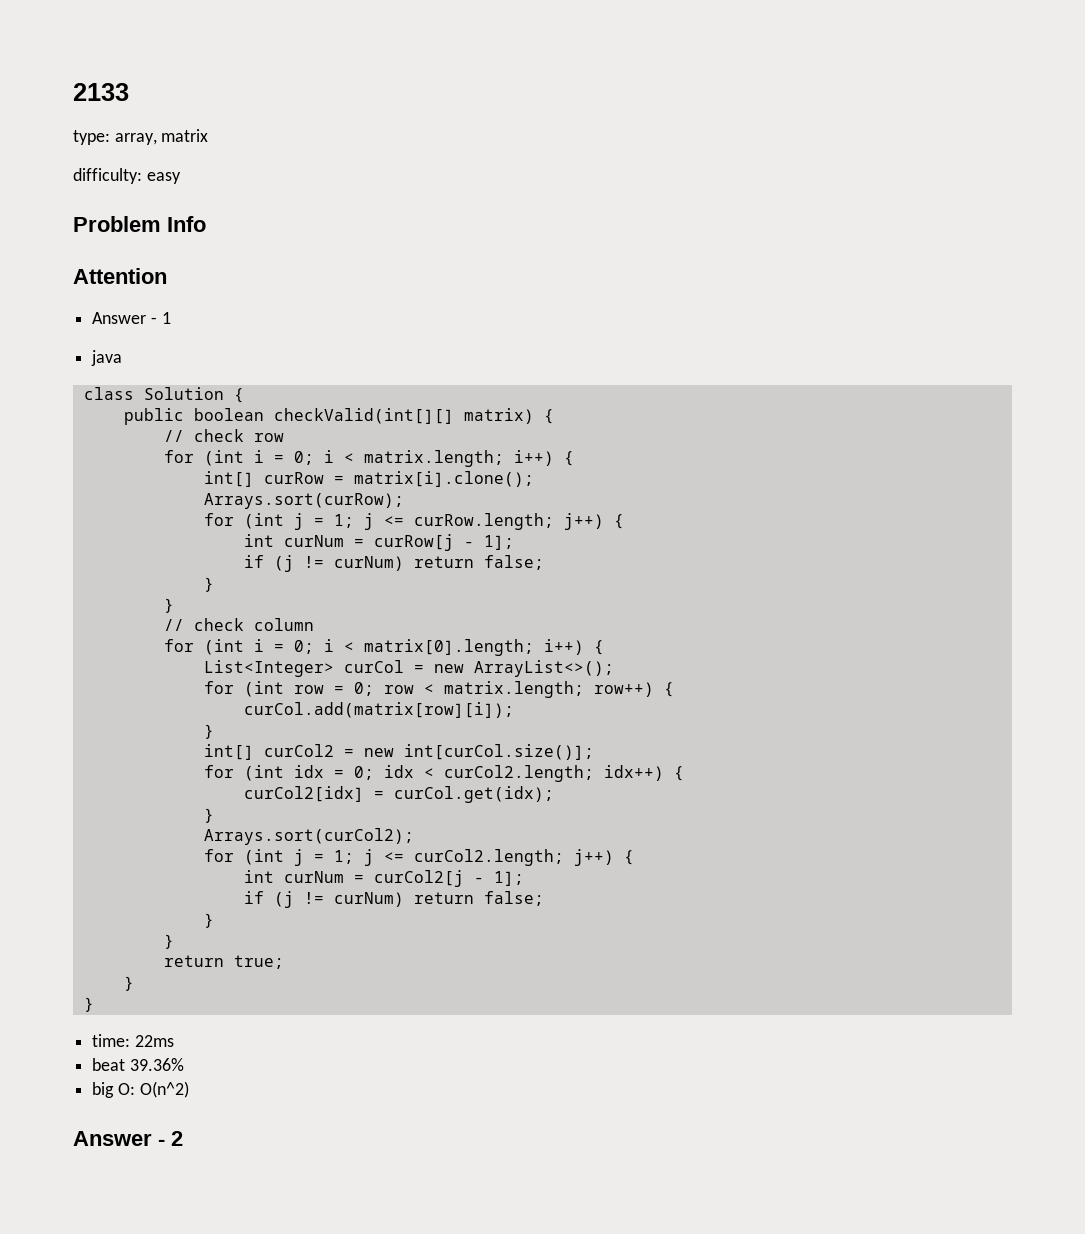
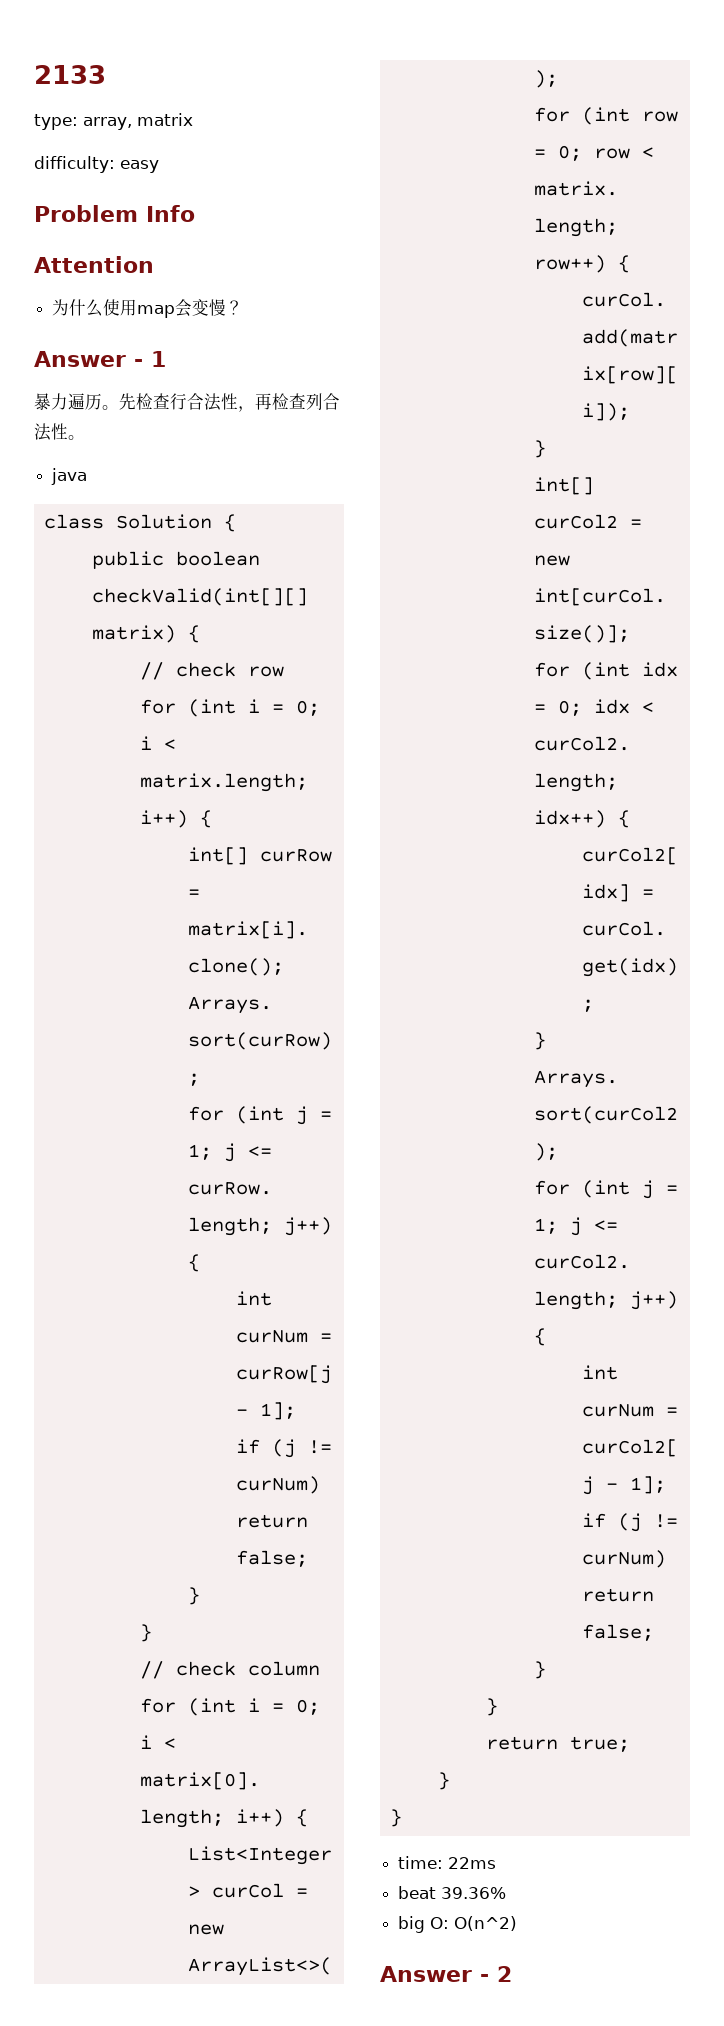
+ 为什么使用map会变慢？
  Answer - 1
+ 暴力遍历。先检查行合法性，再检查列合法性。

